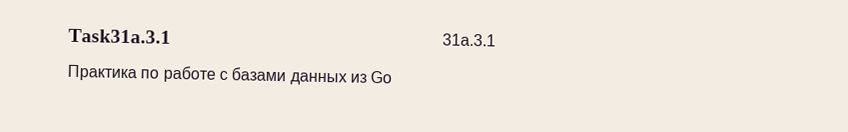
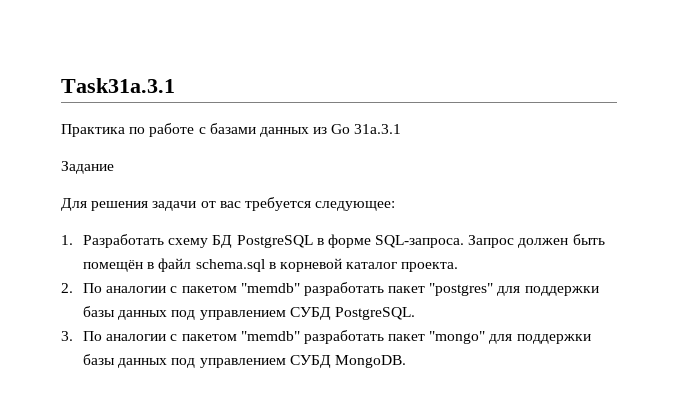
+ Задание
+ Для решения задачи от вас требуется следующее:
+ 1. Разработать схему БД PostgreSQL в форме SQL-запроса. Запрос должен быть помещён в файл schema.sql в корневой каталог проекта.
+ 2. По аналогии с пакетом "memdb" разработать пакет "postgres" для поддержки базы данных под управлением СУБД PostgreSQL.
+ 3. По аналогии с пакетом "memdb" разработать пакет "mongo" для поддержки базы данных под управлением СУБД MongoDB.

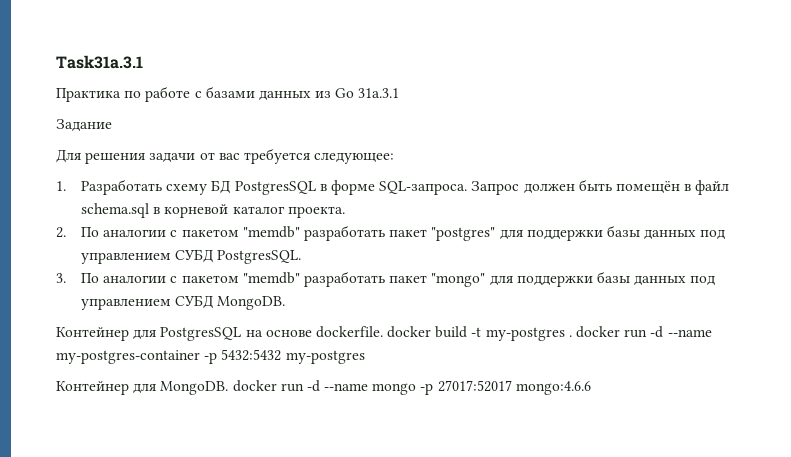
- 1. Разработать схему БД PostgreSQL в форме SQL-запроса.
+ 1. Разработать схему БД PostgresSQL в форме SQL-запроса.
- 2. По аналогии с пакетом "memdb" разработать пакет "postgres" для поддержки базы данных под управлением СУБД PostgreSQL.
+ 2. По аналогии с пакетом "memdb" разработать пакет "postgres" для поддержки базы данных под управлением СУБД PostgresSQL.
+ Контейнер для PostgresSQL на основе dockerfile. docker build -t my-postgres . docker run -d --name my-postgres-container -p 5432:5432 my-postgres
+ Контейнер для MongoDB. docker run -d --name mongo -p 27017:52017 mongo:4.6.6

